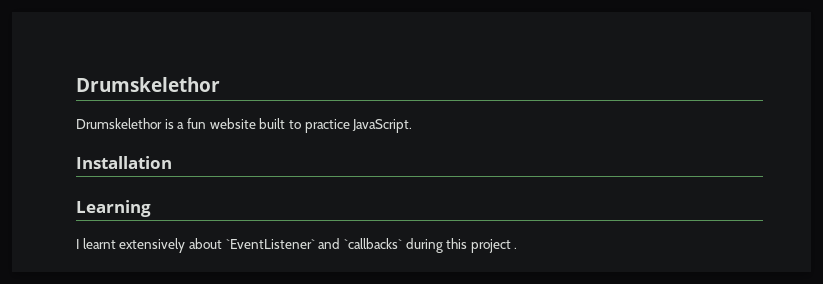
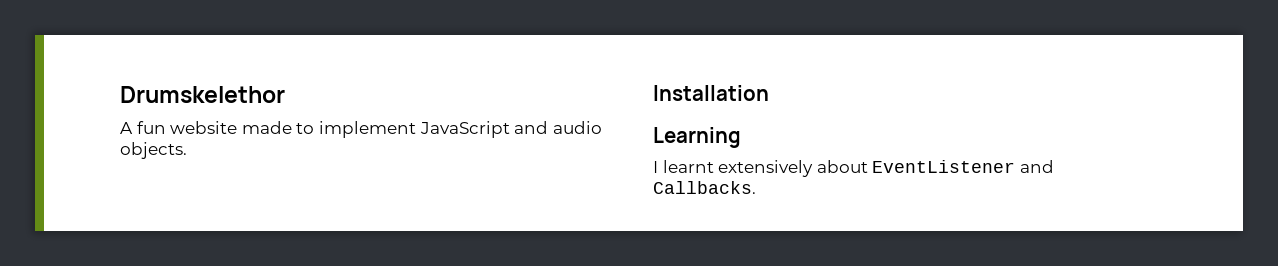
- Drumskelethor is a fun website built to practice JavaScript.
+ A fun website made to implement JavaScript and audio objects.
- I learnt extensively about `EventListener` and `callbacks` during this project .
+ I learnt extensively about EventListener and Callbacks.

